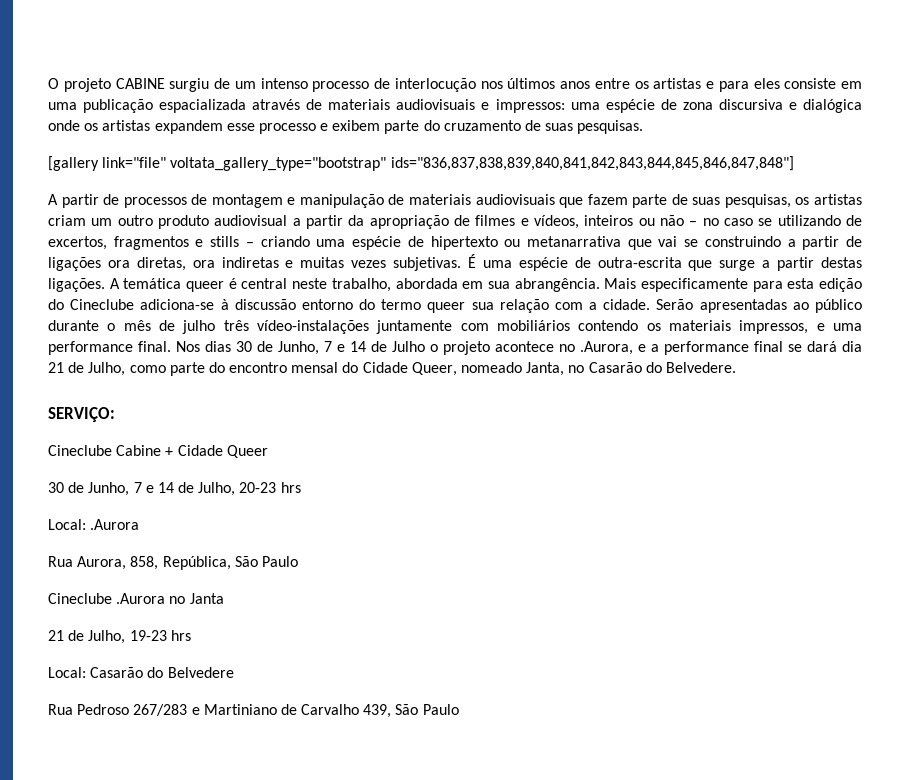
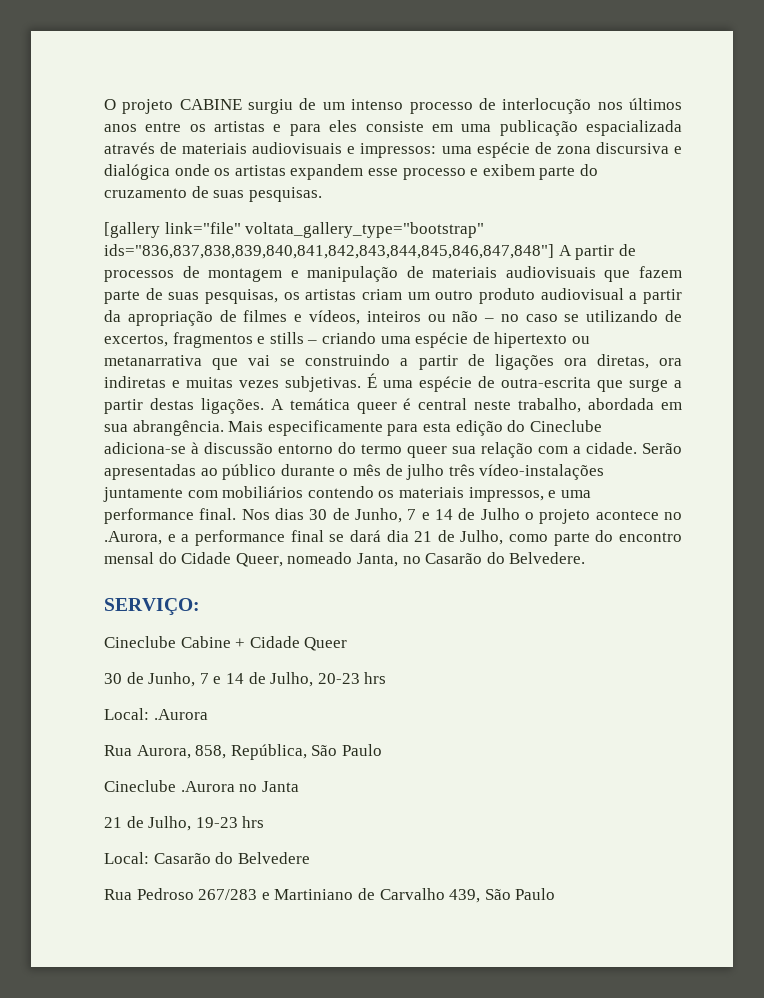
- [gallery link="file" voltata_gallery_type="bootstrap" ids="836,837,838,839,840,841,842,843,844,845,846,847,848"]
- A partir de processos de montagem e manipulação de materiais audiovisuais que fazem parte de suas pesquisas, os artistas criam um outro produto audiovisual a partir da apropriação de filmes e vídeos, inteiros ou não – no caso se utilizando de excertos, fragmentos e stills – criando uma espécie de hipertexto ou metanarrativa que vai se construindo a partir de ligações ora diretas, ora indiretas e muitas vezes subjetivas.
+ [gallery link="file" voltata_gallery_type="bootstrap" ids="836,837,838,839,840,841,842,843,844,845,846,847,848"] A partir de processos de montagem e manipulação de materiais audiovisuais que fazem parte de suas pesquisas, os artistas criam um outro produto audiovisual a partir da apropriação de filmes e vídeos, inteiros ou não – no caso se utilizando de excertos, fragmentos e stills – criando uma espécie de hipertexto ou metanarrativa que vai se construindo a partir de ligações ora diretas, ora indiretas e muitas vezes subjetivas.

